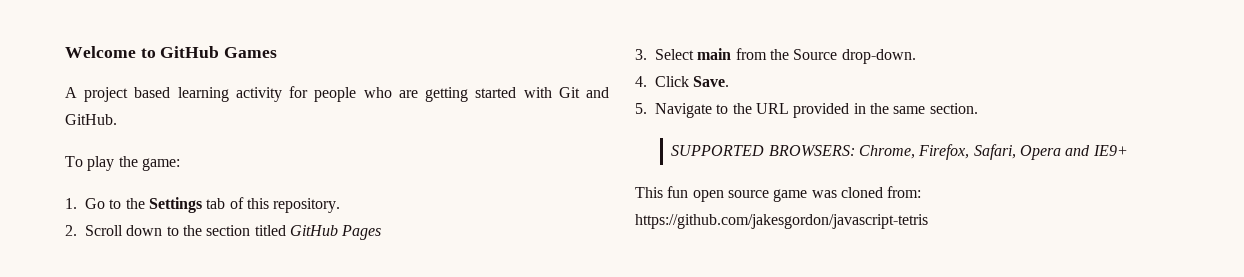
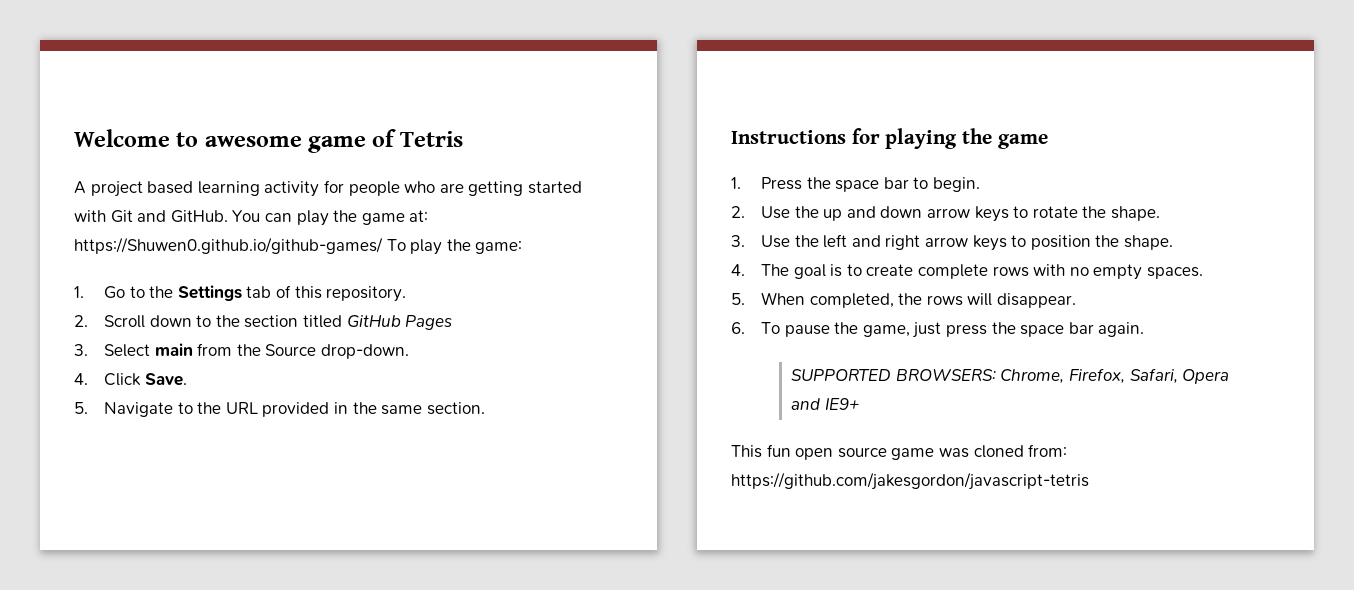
- Welcome to GitHub Games
+ Welcome to awesome game of Tetris
- A project based learning activity for people who are getting started with Git and GitHub.
- To play the game:
+ A project based learning activity for people who are getting started with Git and GitHub. You can play the game at: https://Shuwen0.github.io/github-games/ To play the game:
+ Instructions for playing the game
+ 1. Press the space bar to begin.
+ 2. Use the up and down arrow keys to rotate the shape.
+ 3. Use the left and right arrow keys to position the shape.
+ 4. The goal is to create complete rows with no empty spaces.
+ 5. When completed, the rows will disappear.
+ 6. To pause the game, just press the space bar again.

